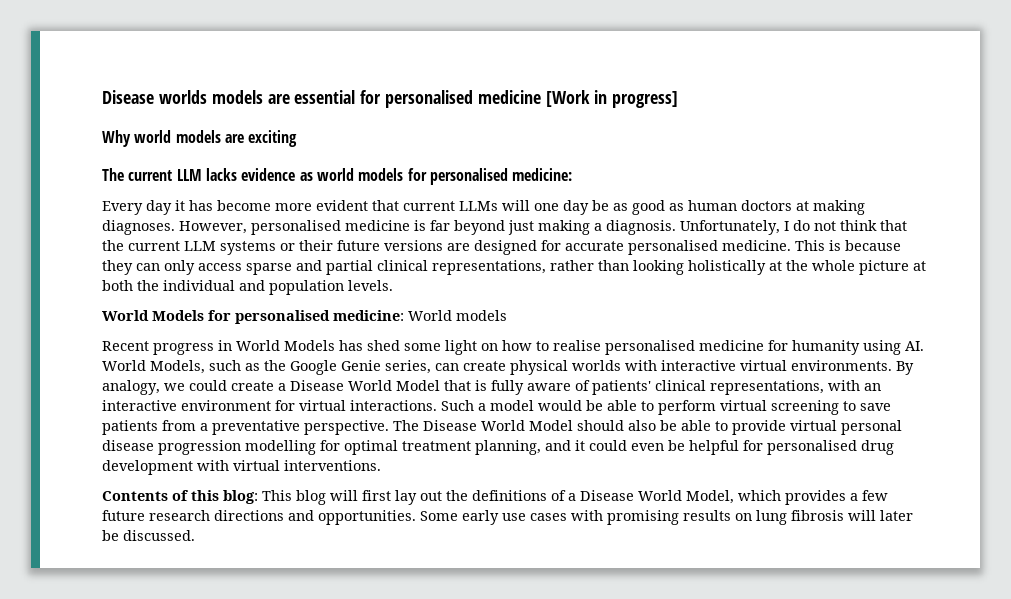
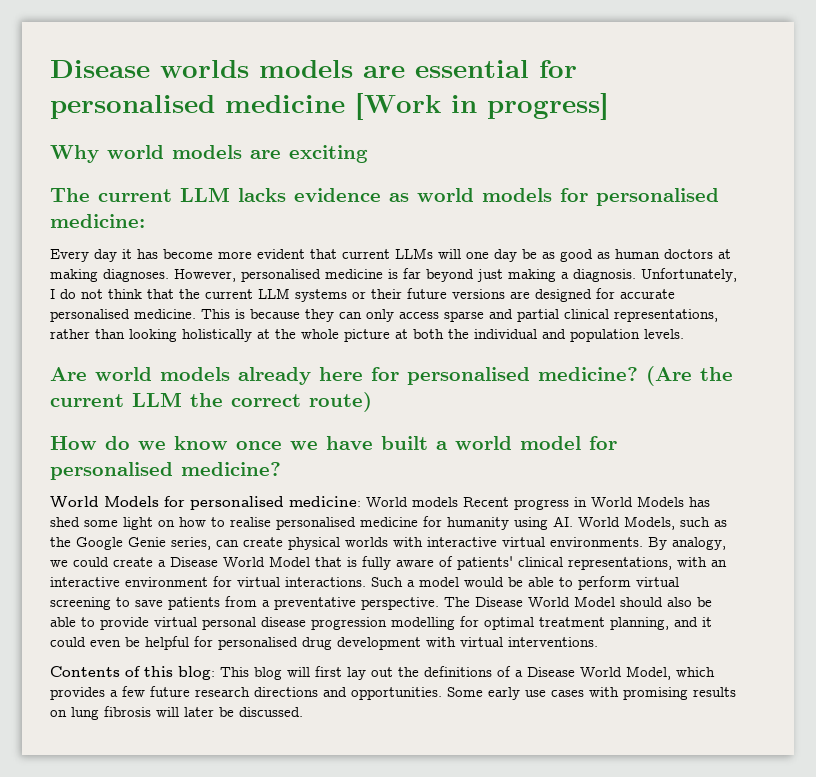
+ Are world models already here for personalised medicine? (Are the current LLM the correct route)
+ How do we know once we have built a world model for personalised medicine?
- World Models for personalised medicine: World models
- Recent progress in World Models has shed some light on how to realise personalised medicine for humanity using AI. World Models, such as the Google Genie series, can create physical worlds with interactive virtual environments.
+ World Models for personalised medicine: World models Recent progress in World Models has shed some light on how to realise personalised medicine for humanity using AI. World Models, such as the Google Genie series, can create physical worlds with interactive virtual environments.

